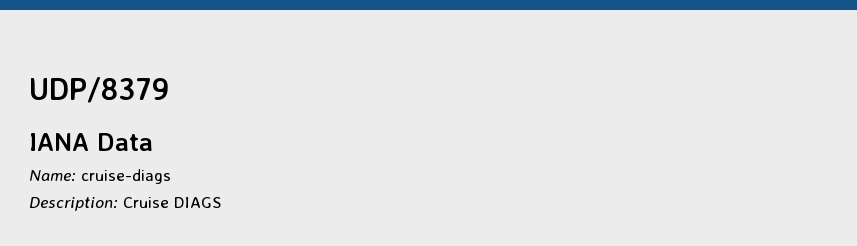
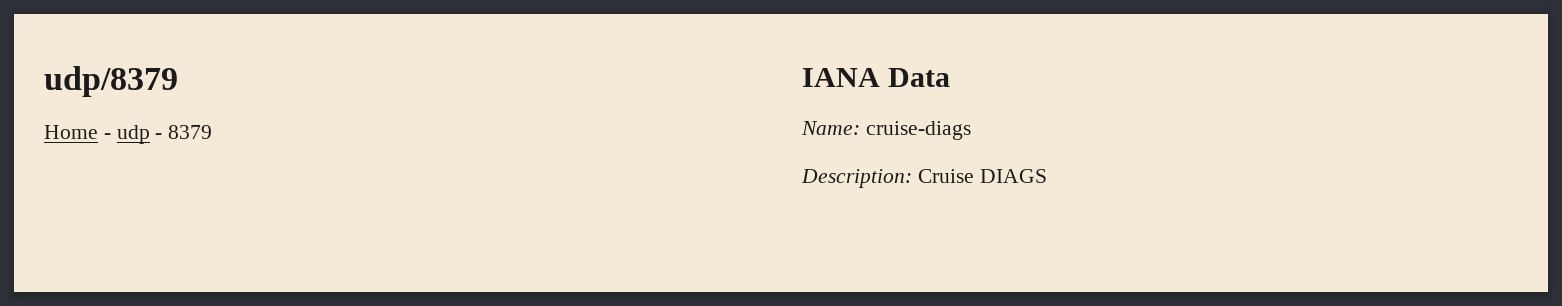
- UDP/8379
+ udp/8379
+ Home - udp - 8379

